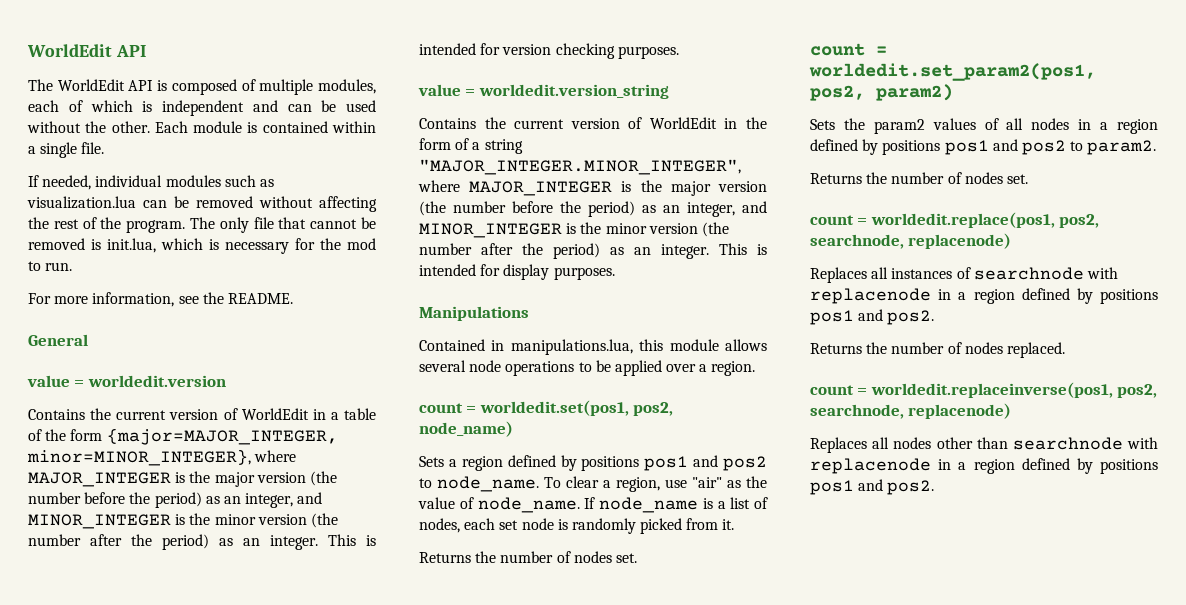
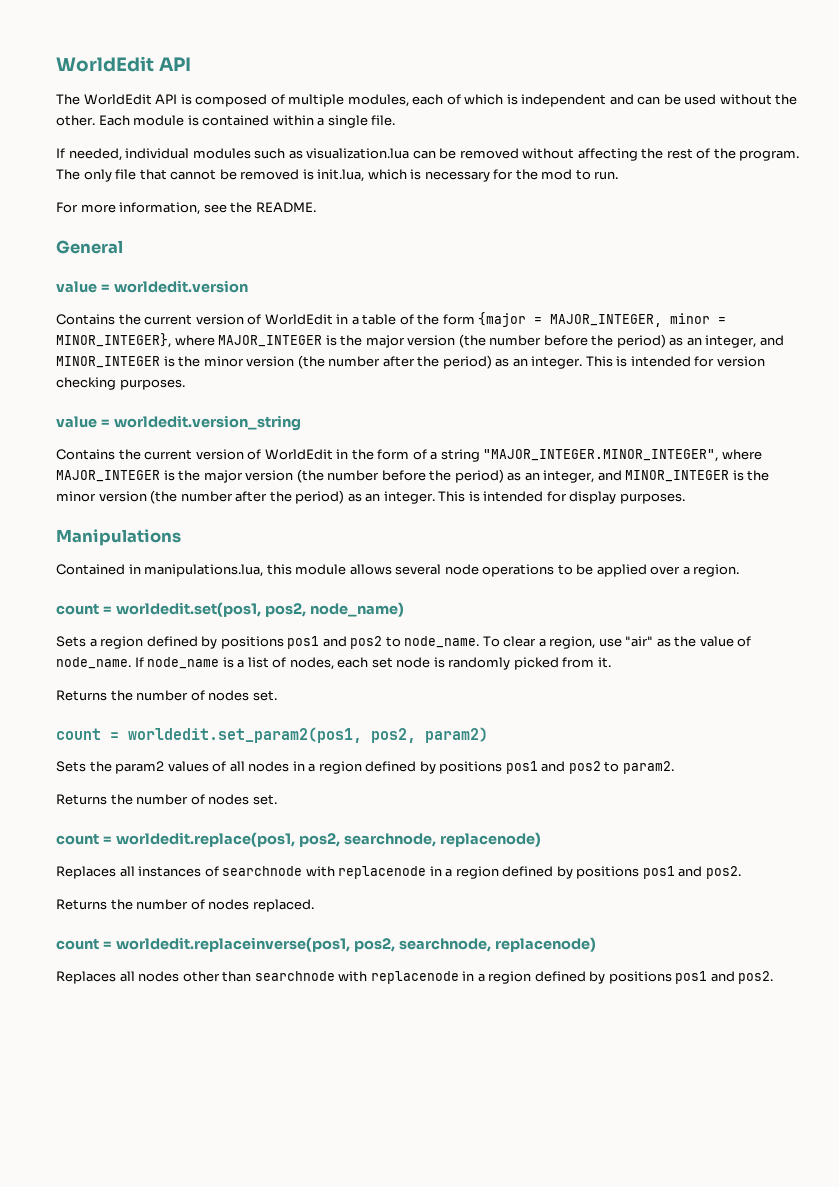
- Contains the current version of WorldEdit in a table of the form {major=MAJOR_INTEGER, minor=MINOR_INTEGER}, where MAJOR_INTEGER is the major version (the number before the period) as an integer, and MINOR_INTEGER is the minor version (the number after the period) as an integer.
+ Contains the current version of WorldEdit in a table of the form {major = MAJOR_INTEGER, minor = MINOR_INTEGER}, where MAJOR_INTEGER is the major version (the number before the period) as an integer, and MINOR_INTEGER is the minor version (the number after the period) as an integer.

